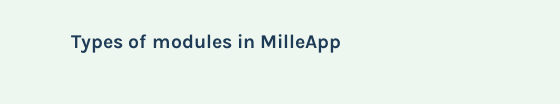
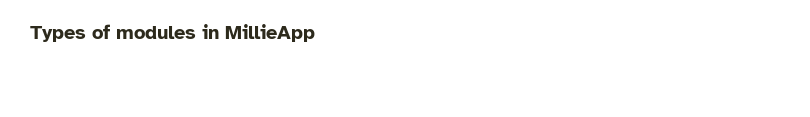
- Types of modules in MilleApp
+ Types of modules in MillieApp

